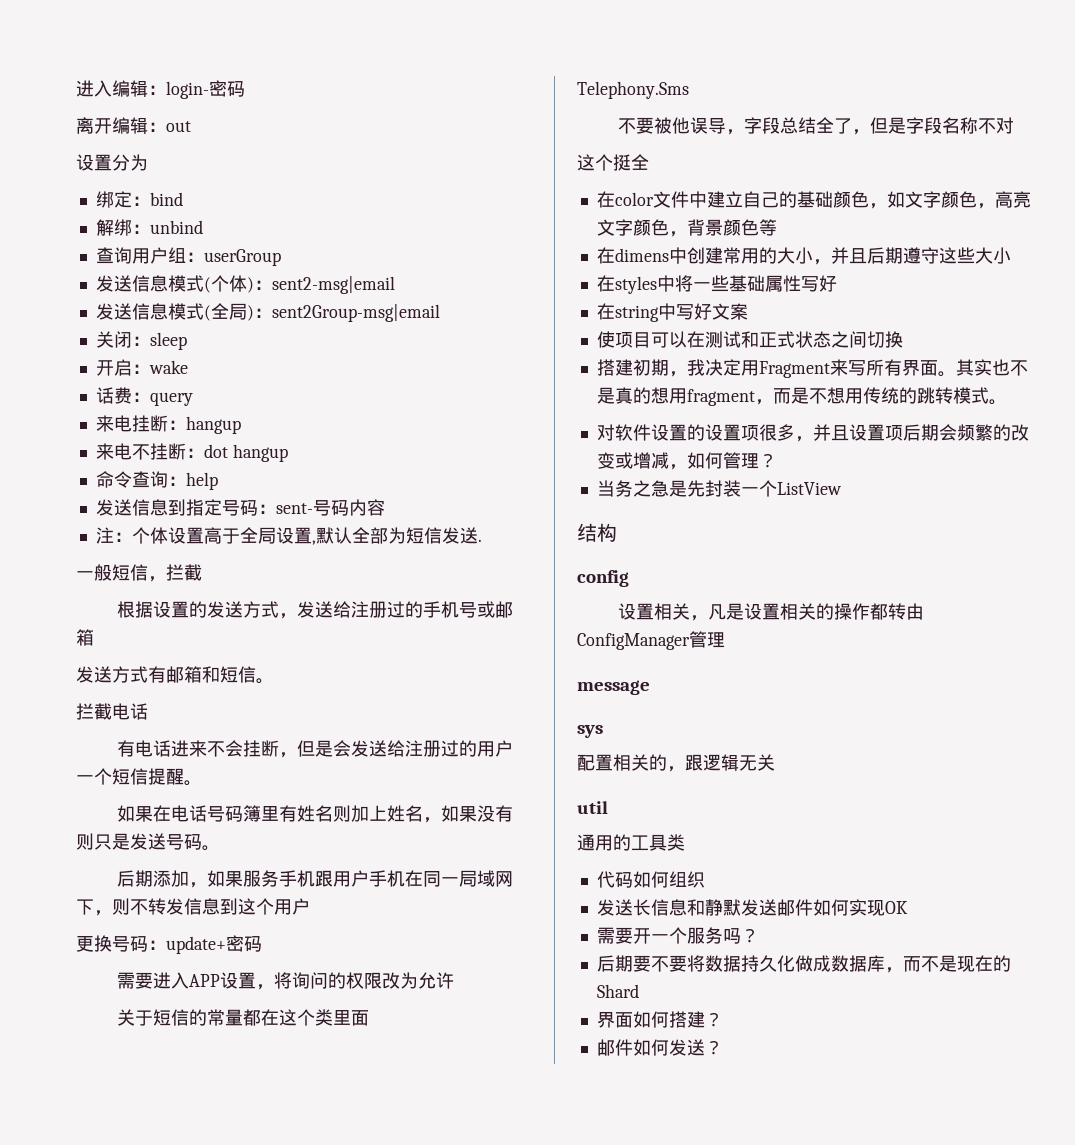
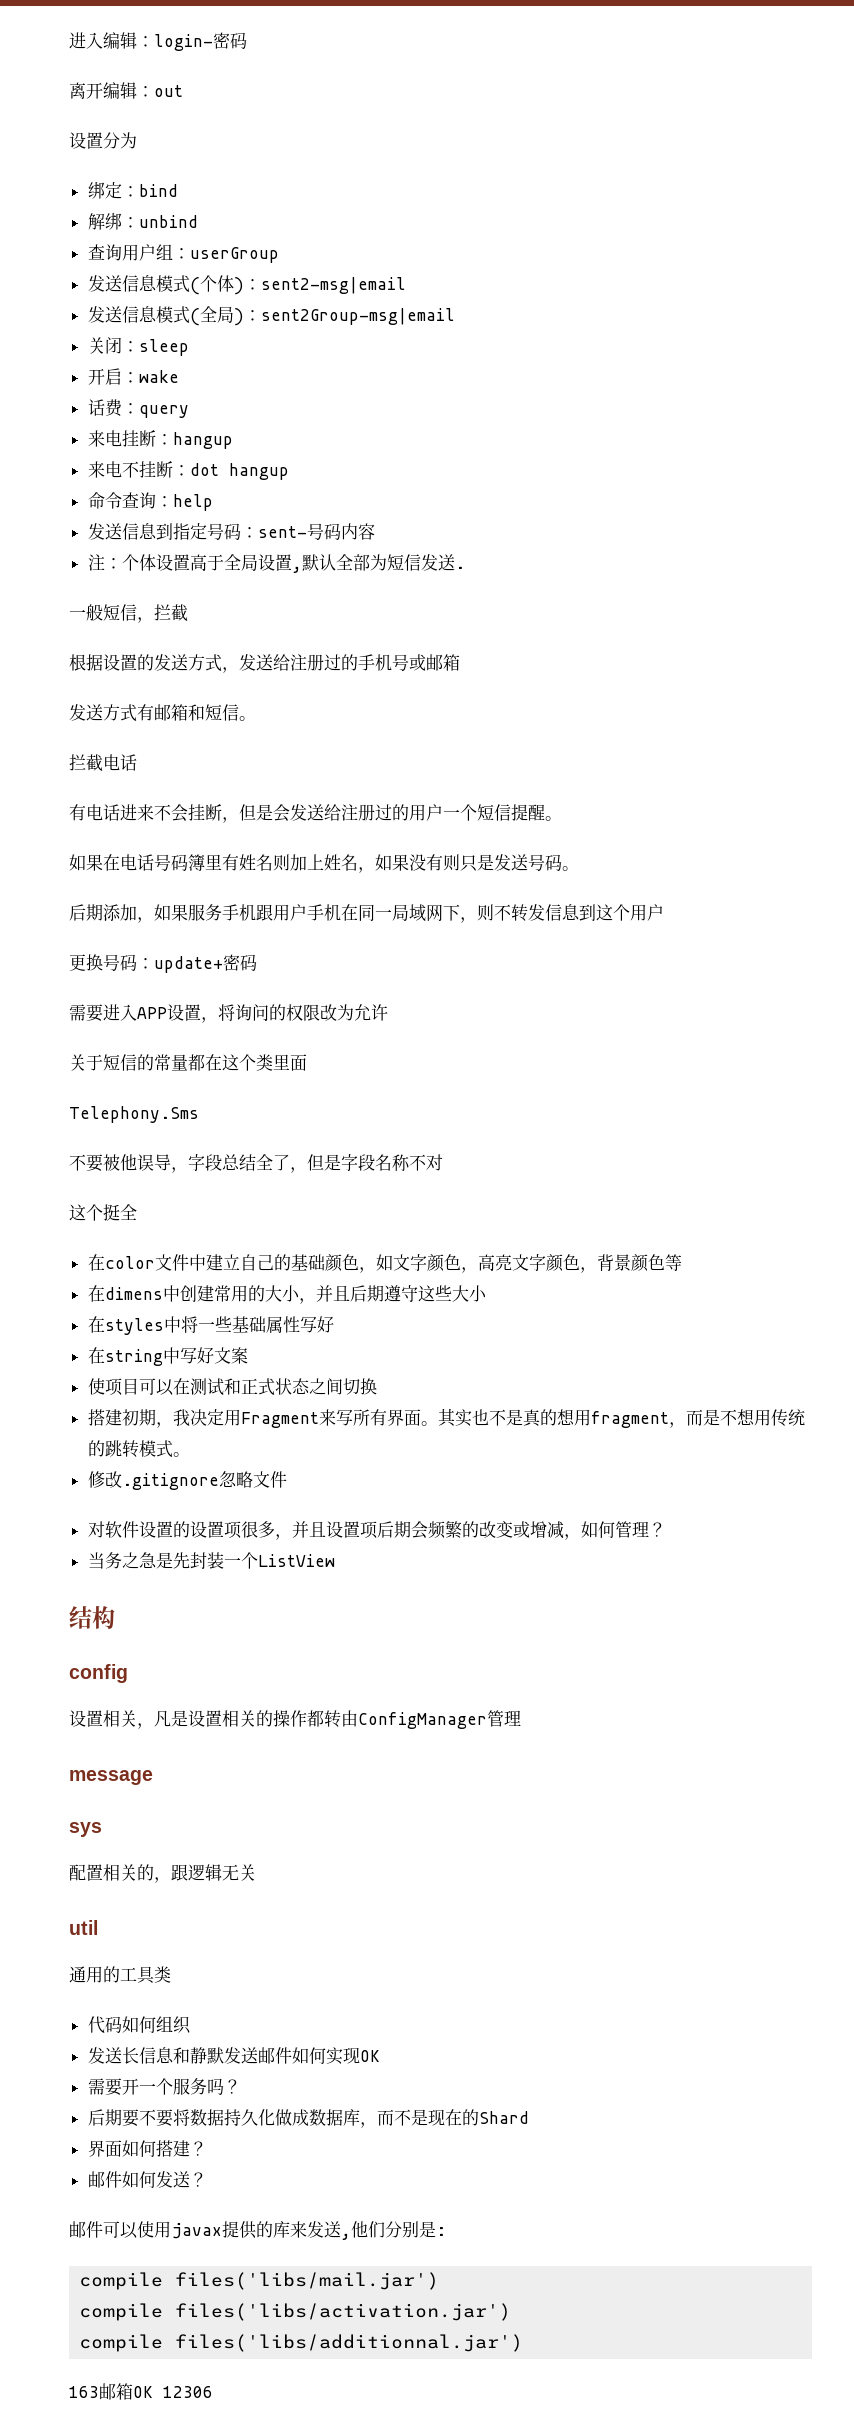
+ 修改.gitignore忽略文件
+ 邮件可以使用javax提供的库来发送,他们分别是:
+ compile files('libs/mail.jar')
+ compile files('libs/activation.jar')
+ compile files('libs/additionnal.jar')
+ 163邮箱OK 12306

